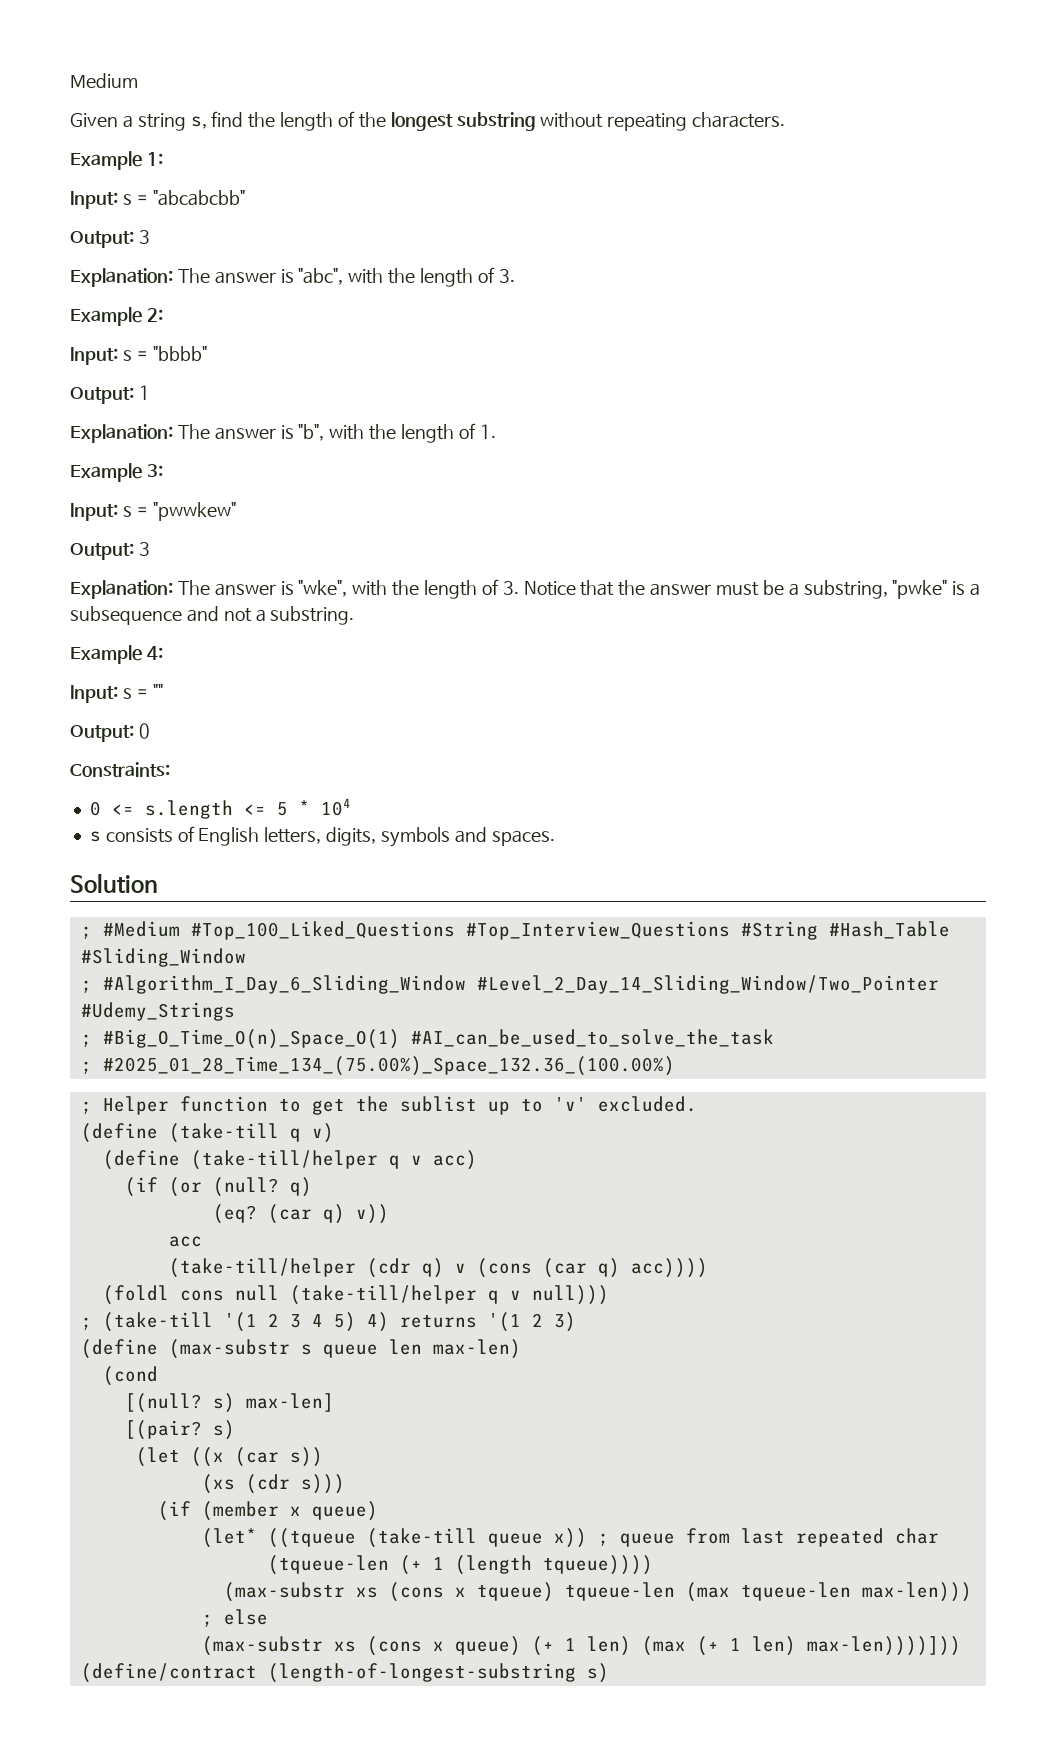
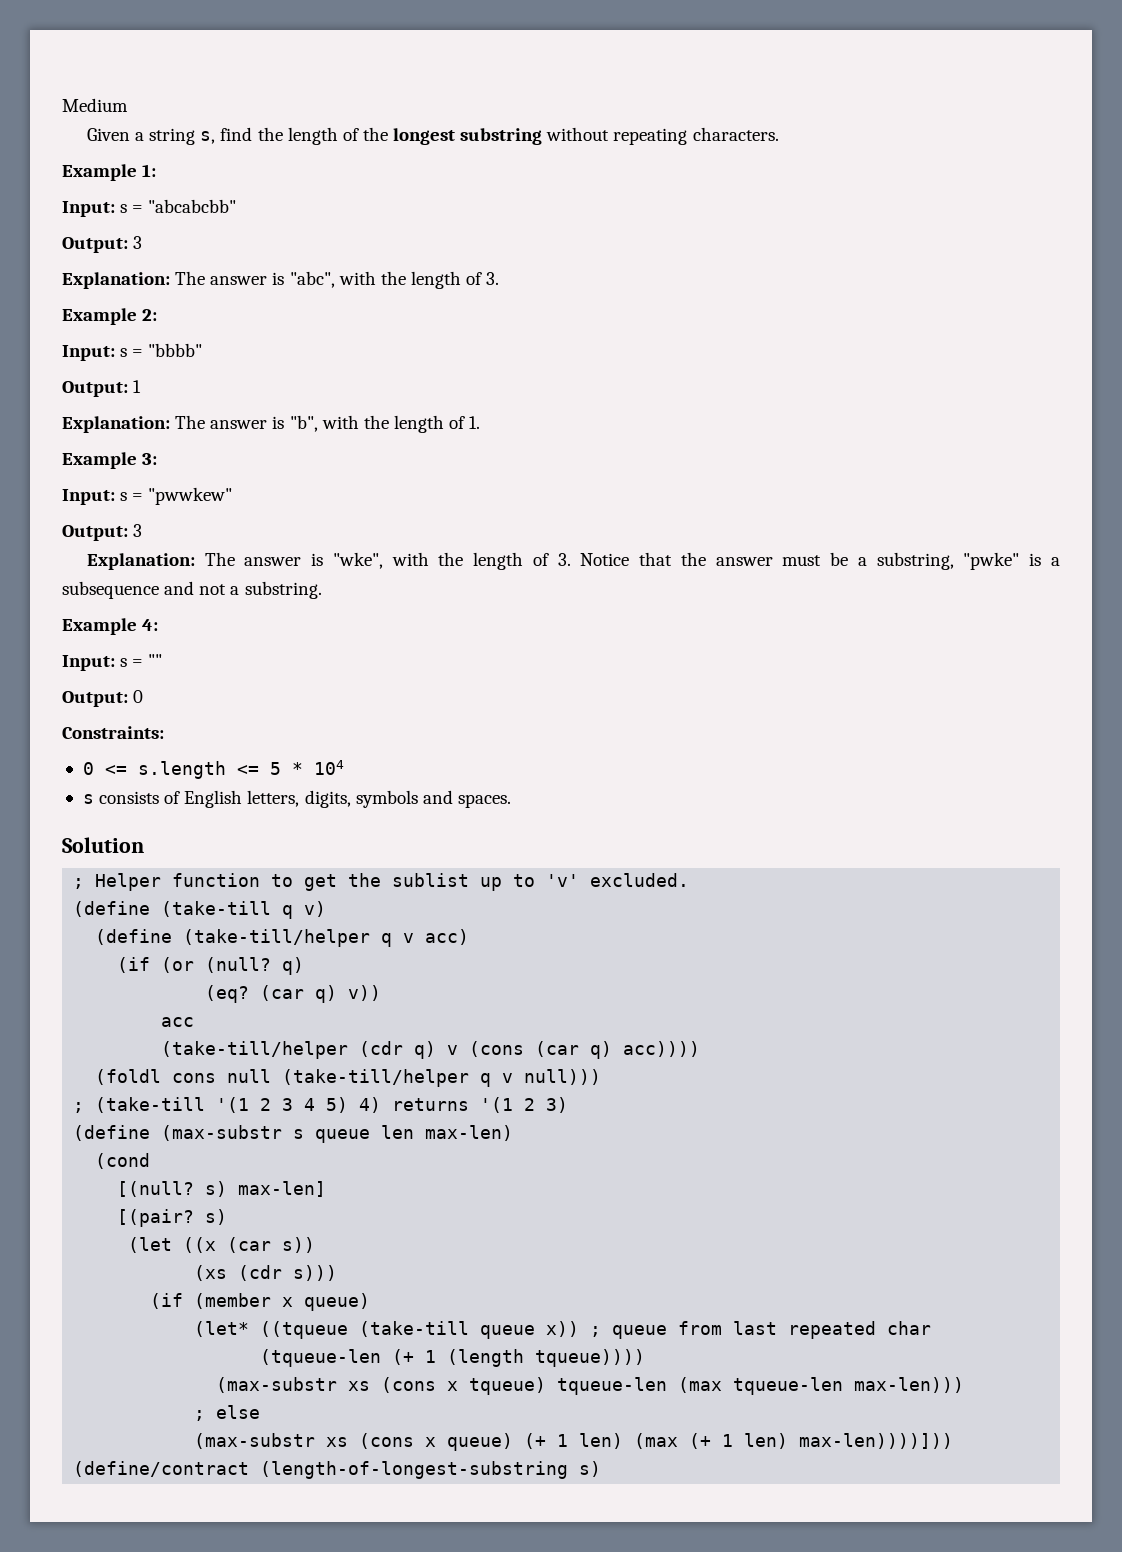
- ; #Medium #Top_100_Liked_Questions #Top_Interview_Questions #String #Hash_Table #Sliding_Window
- ; #Algorithm_I_Day_6_Sliding_Window #Level_2_Day_14_Sliding_Window/Two_Pointer #Udemy_Strings
- ; #Big_O_Time_O(n)_Space_O(1) #AI_can_be_used_to_solve_the_task
- ; #2025_01_28_Time_134_(75.00%)_Space_132.36_(100.00%)

